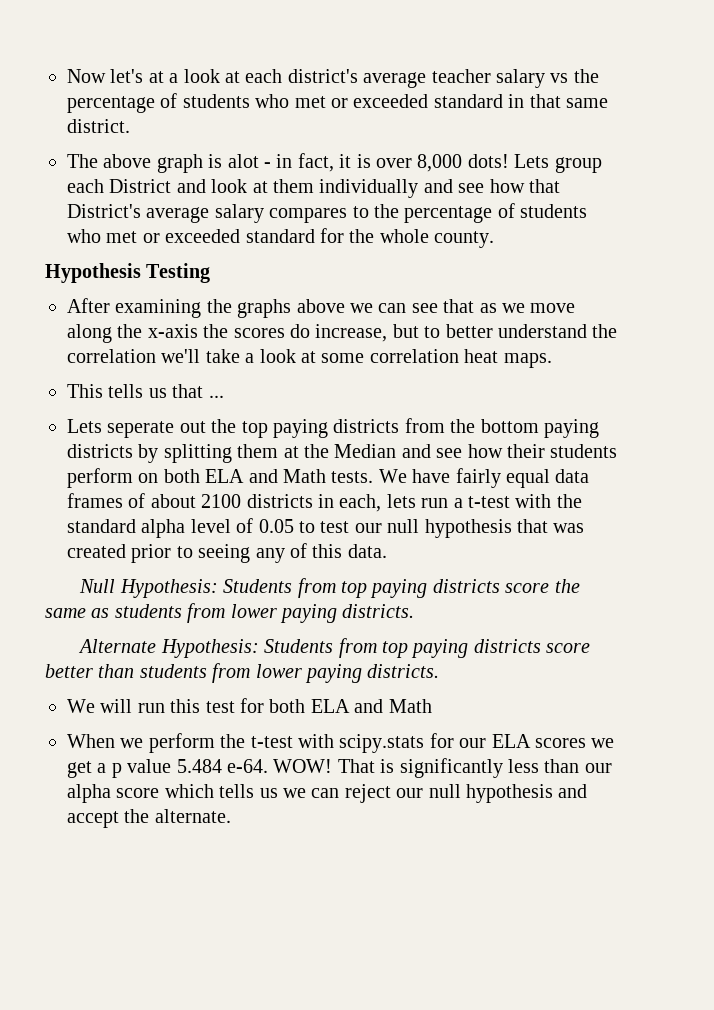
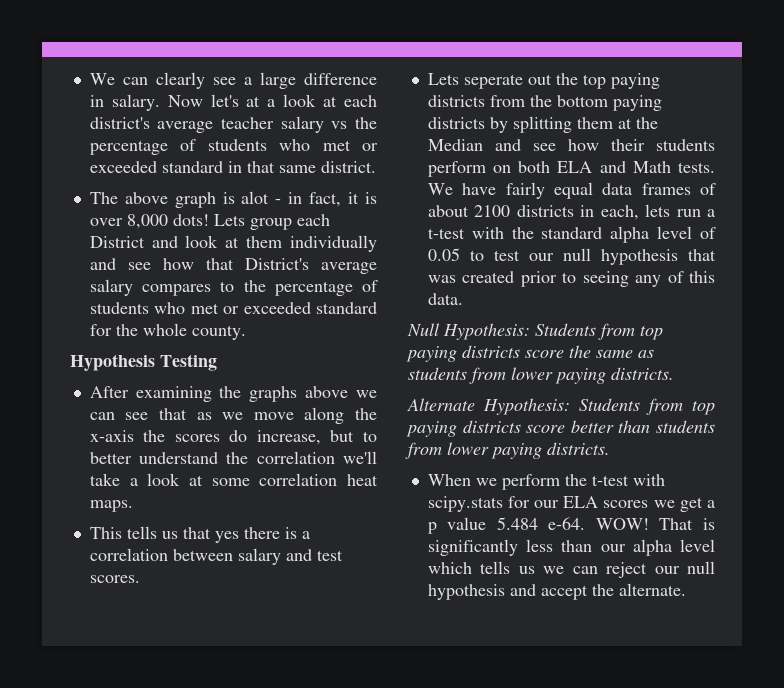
+ We can clearly see a large difference in salary.
- This tells us that ...
+ This tells us that yes there is a correlation between salary and test scores.
- We will run this test for both ELA and Math
- That is significantly less than our alpha score which tells us we can reject our null hypothesis and accept the alternate.
+ That is significantly less than our alpha level which tells us we can reject our null hypothesis and accept the alternate.

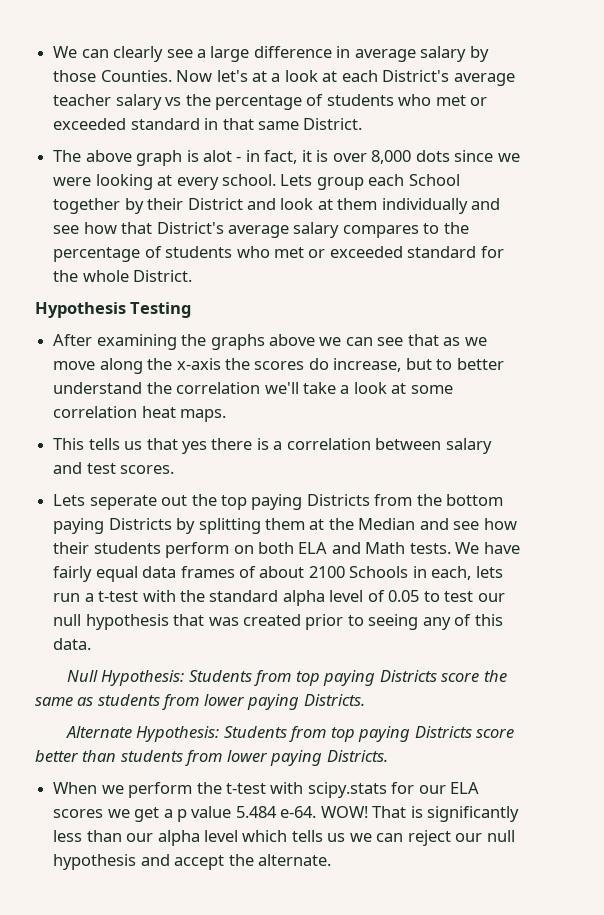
- We can clearly see a large difference in salary.
+ We can clearly see a large difference in average salary by those Counties.
- Now let's at a look at each district's average teacher salary vs the percentage of students who met or exceeded standard in that same district.
+ Now let's at a look at each District's average teacher salary vs the percentage of students who met or exceeded standard in that same District.
- The above graph is alot - in fact, it is over 8,000 dots! Lets group each District and look at them individually and see how that District's average salary compares to the percentage of students who met or exceeded standard for the whole county.
+ The above graph is alot - in fact, it is over 8,000 dots since we were looking at every school. Lets group each School together by their District and look at them individually and see how that District's average salary compares to the percentage of students who met or exceeded standard for the whole District.
- Lets seperate out the top paying districts from the bottom paying districts by splitting them at the Median and see how their students perform on both ELA and Math tests.
+ Lets seperate out the top paying Districts from the bottom paying Districts by splitting them at the Median and see how their students perform on both ELA and Math tests.
- We have fairly equal data frames of about 2100 districts in each, lets run a t-test with the standard alpha level of 0.05 to test our null hypothesis that was created prior to seeing any of this data.
+ We have fairly equal data frames of about 2100 Schools in each, lets run a t-test with the standard alpha level of 0.05 to test our null hypothesis that was created prior to seeing any of this data.
- Null Hypothesis: Students from top paying districts score the same as students from lower paying districts.
+ Null Hypothesis: Students from top paying Districts score the same as students from lower paying Districts.
- Alternate Hypothesis: Students from top paying districts score better than students from lower paying districts.
+ Alternate Hypothesis: Students from top paying Districts score better than students from lower paying Districts.

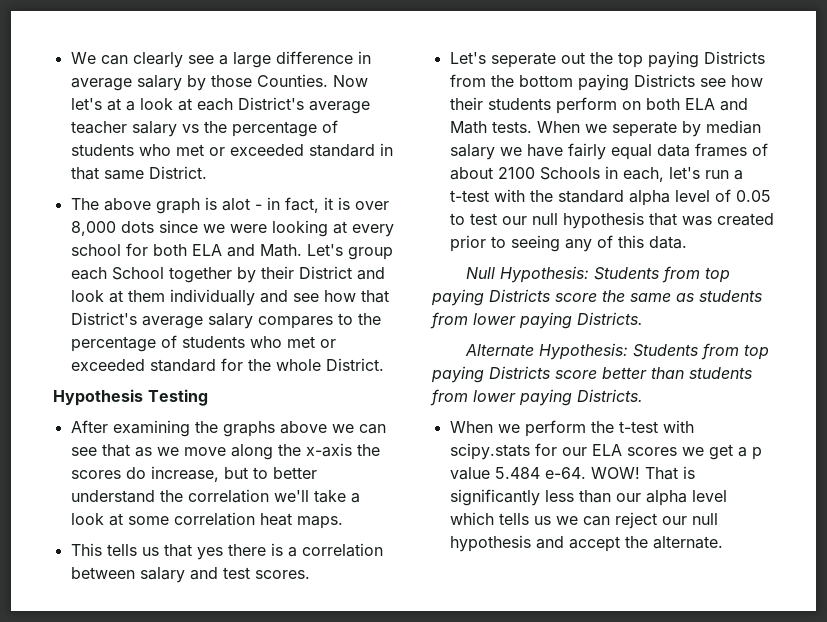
- The above graph is alot - in fact, it is over 8,000 dots since we were looking at every school. Lets group each School together by their District and look at them individually and see how that District's average salary compares to the percentage of students who met or exceeded standard for the whole District.
+ The above graph is alot - in fact, it is over 8,000 dots since we were looking at every school for both ELA and Math. Let's group each School together by their District and look at them individually and see how that District's average salary compares to the percentage of students who met or exceeded standard for the whole District.
- Lets seperate out the top paying Districts from the bottom paying Districts by splitting them at the Median and see how their students perform on both ELA and Math tests.
+ Let's seperate out the top paying Districts from the bottom paying Districts see how their students perform on both ELA and Math tests.
- We have fairly equal data frames of about 2100 Schools in each, lets run a t-test with the standard alpha level of 0.05 to test our null hypothesis that was created prior to seeing any of this data.
+ When we seperate by median salary we have fairly equal data frames of about 2100 Schools in each, let's run a t-test with the standard alpha level of 0.05 to test our null hypothesis that was created prior to seeing any of this data.

